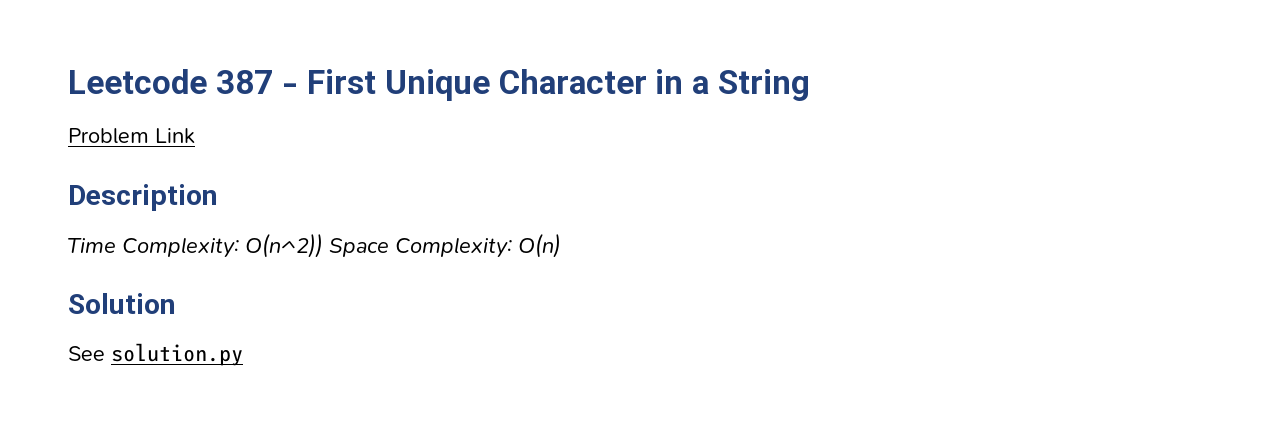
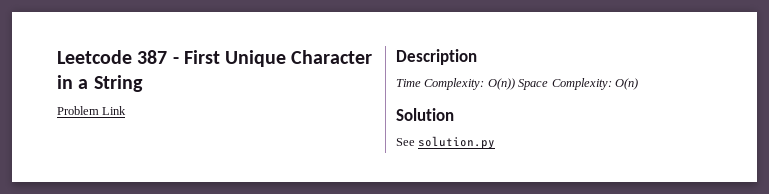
- Time Complexity: O(n^2)) Space Complexity: O(n)
+ Time Complexity: O(n)) Space Complexity: O(n)

